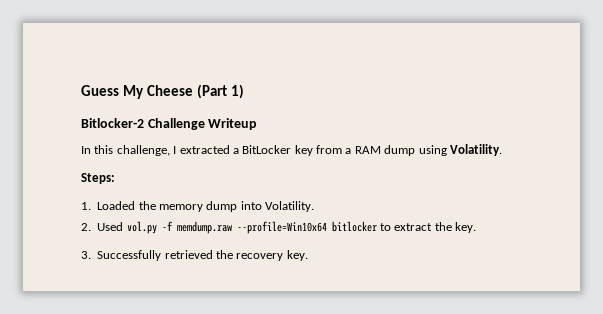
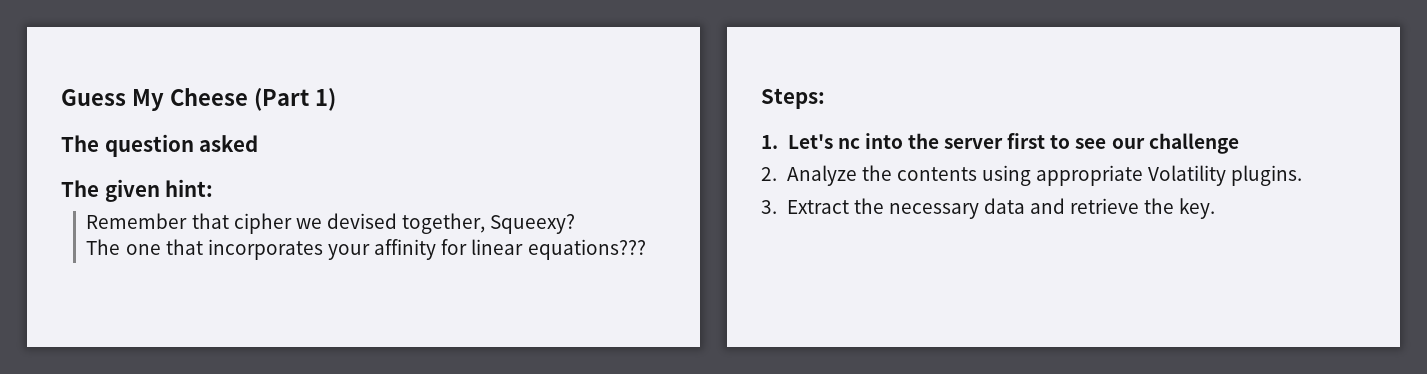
- Bitlocker-2 Challenge Writeup
- In this challenge, I extracted a BitLocker key from a RAM dump using Volatility.
+ The question asked
+ The given hint:
+ Remember that cipher we devised together, Squeexy?
+ The one that incorporates your affinity for linear equations???
  Steps:
- 1. Loaded the memory dump into Volatility.
- 2. Used vol.py -f memdump.raw --profile=Win10x64 bitlocker to extract the key.
- 3. Successfully retrieved the recovery key.
+ 1. Let's nc into the server first to see our challenge
+ 2. Analyze the contents using appropriate Volatility plugins.
+ 3. Extract the necessary data and retrieve the key.

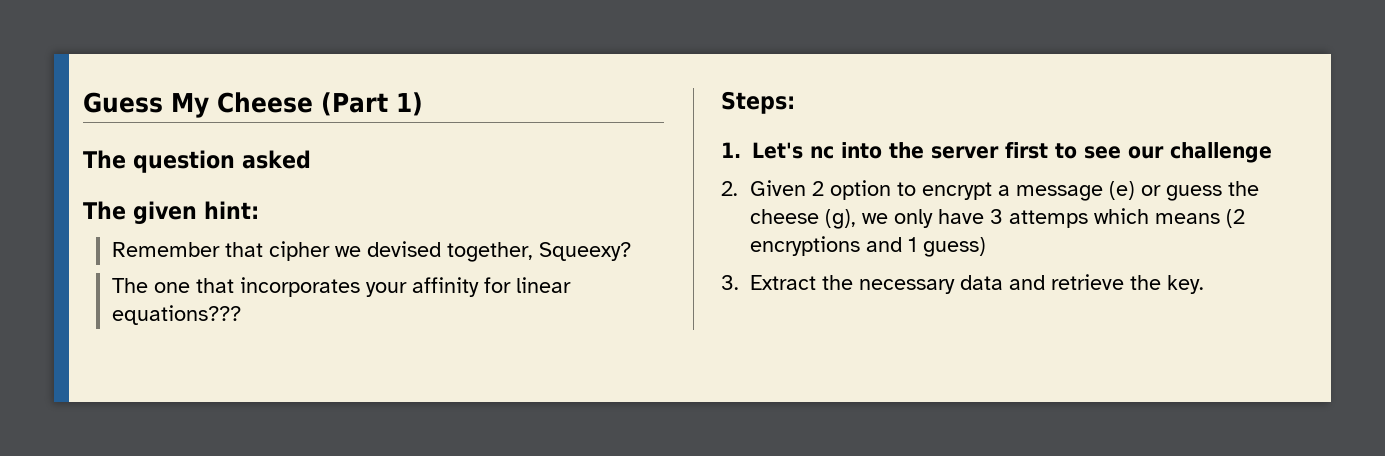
- 2. Analyze the contents using appropriate Volatility plugins.
+ 2. Given 2 option to encrypt a message (e) or guess the cheese (g), we only have 3 attemps which means (2 encryptions and 1 guess)

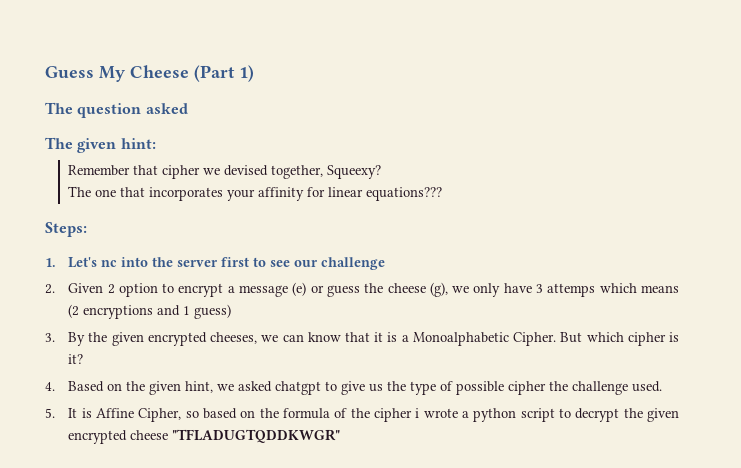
- 3. Extract the necessary data and retrieve the key.
+ 3. By the given encrypted cheeses, we can know that it is a Monoalphabetic Cipher. But which cipher is it?
+ 4. Based on the given hint, we asked chatgpt to give us the type of possible cipher the challenge used.
+ 5. It is Affine Cipher, so based on the formula of the cipher i wrote a python script to decrypt the given encrypted cheese "TFLADUGTQDDKWGR"

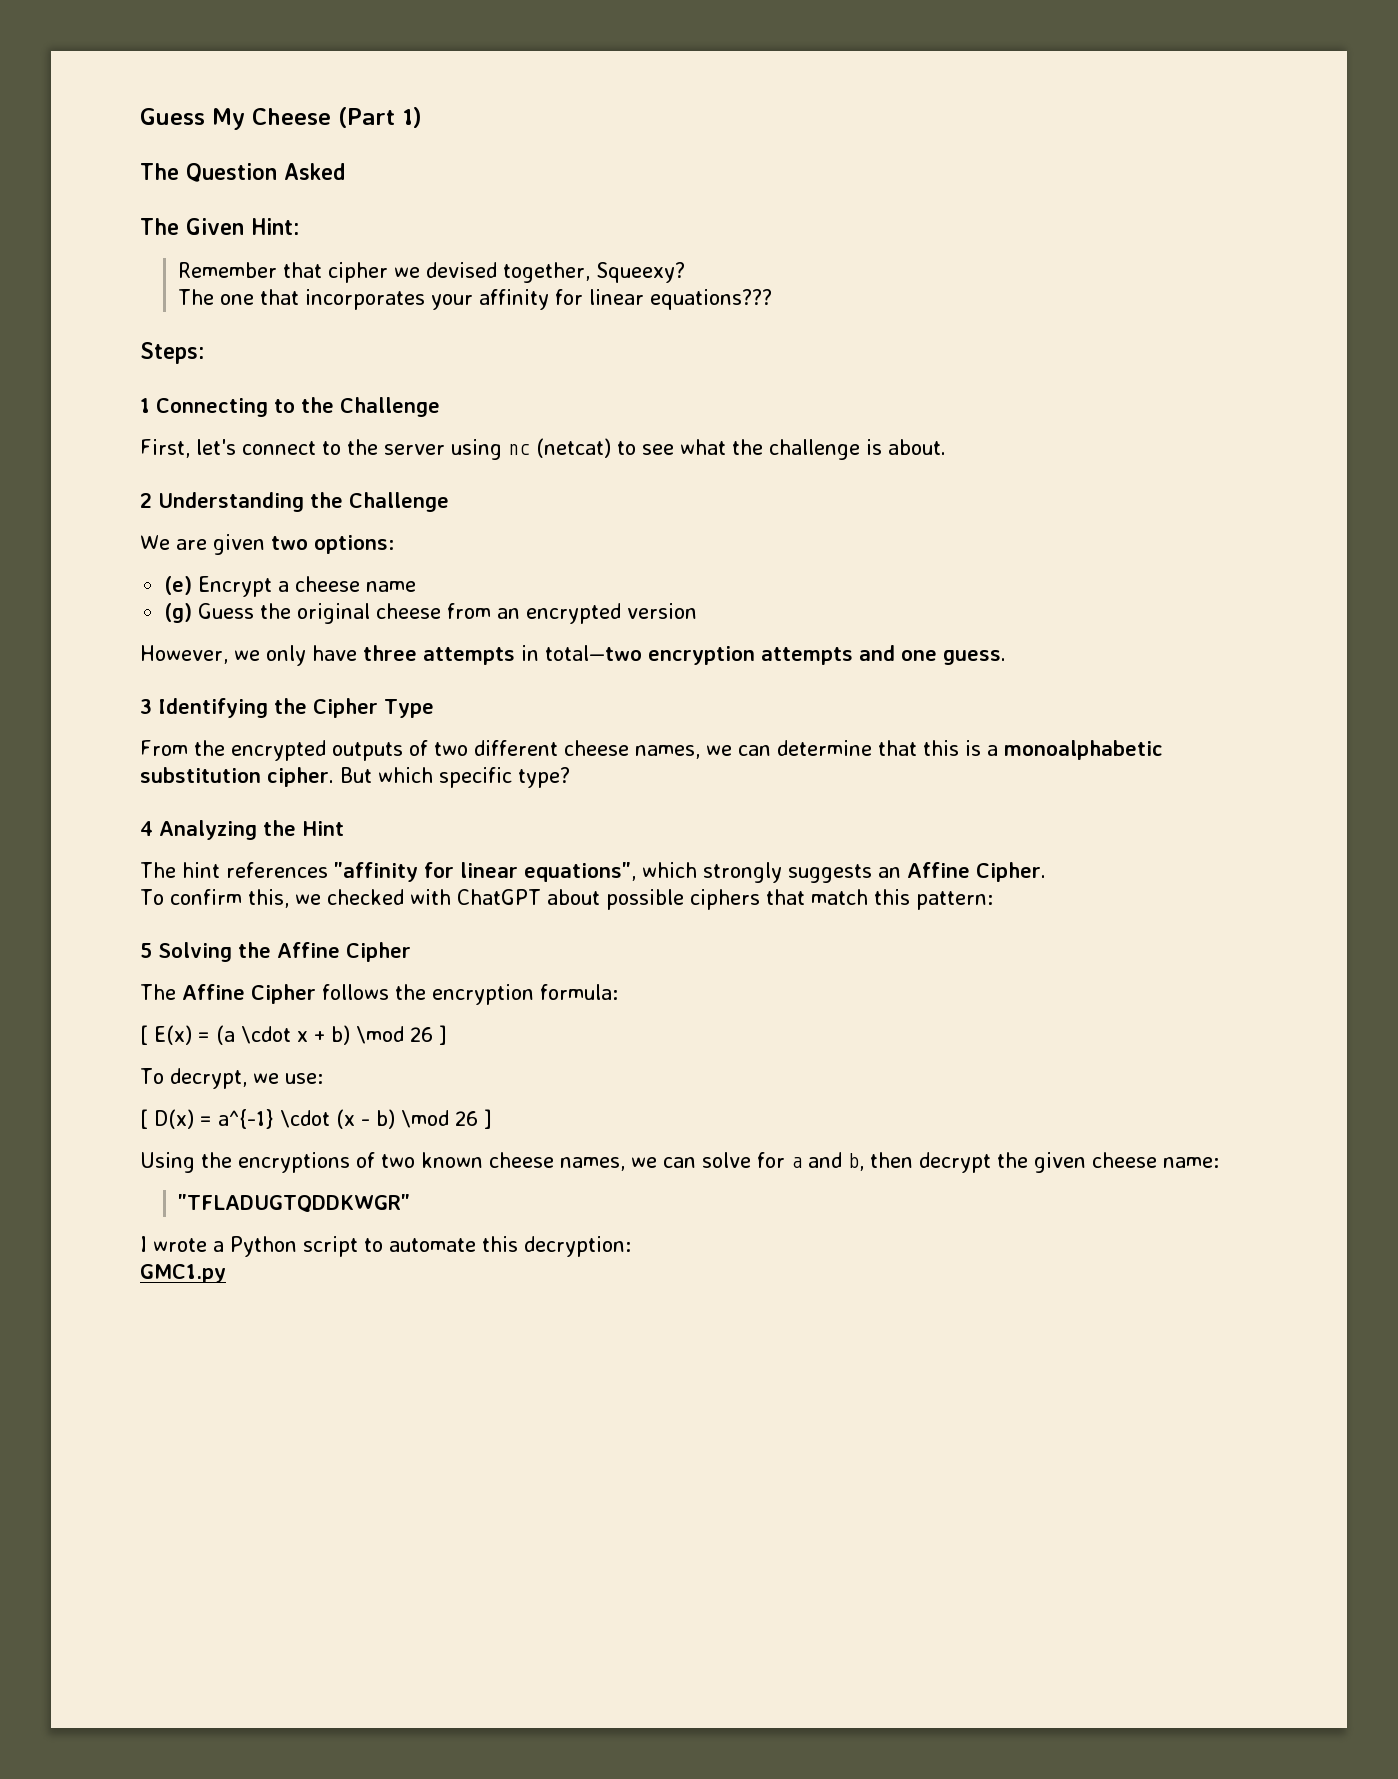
- The question asked
- The given hint:
+ The Question Asked
+ The Given Hint:
- 1. Let's nc into the server first to see our challenge
- 2. Given 2 option to encrypt a message (e) or guess the cheese (g), we only have 3 attemps which means (2 encryptions and 1 guess)
- 3. By the given encrypted cheeses, we can know that it is a Monoalphabetic Cipher. But which cipher is it?
- 4. Based on the given hint, we asked chatgpt to give us the type of possible cipher the challenge used.
- 5. It is Affine Cipher, so based on the formula of the cipher i wrote a python script to decrypt the given encrypted cheese "TFLADUGTQDDKWGR"
+ 1 Connecting to the Challenge
+ First, let's connect to the server using nc (netcat) to see what the challenge is about.
+ 2 Understanding the Challenge
+ We are given two options:
+ (e) Encrypt a cheese name
+ (g) Guess the original cheese from an encrypted version
+ However, we only have three attempts in total—two encryption attempts and one guess.
+ 3 Identifying the Cipher Type
+ From the encrypted outputs of two different cheese names, we can determine that this is a monoalphabetic substitution cipher. But which specific type?
+ 4 Analyzing the Hint
+ The hint references "affinity for linear equations", which strongly suggests an Affine Cipher.
+ To confirm this, we checked with ChatGPT about possible ciphers that match this pattern:
+ 5 Solving the Affine Cipher
+ The Affine Cipher follows the encryption formula:
+ [ E(x) = (a \cdot x + b) \mod 26 ]
+ To decrypt, we use:
+ [ D(x) = a^{-1} \cdot (x - b) \mod 26 ]
+ Using the encryptions of two known cheese names, we can solve for a and b, then decrypt the given cheese name:
+ "TFLADUGTQDDKWGR"
+ I wrote a Python script to automate this decryption:
+ GMC1.py

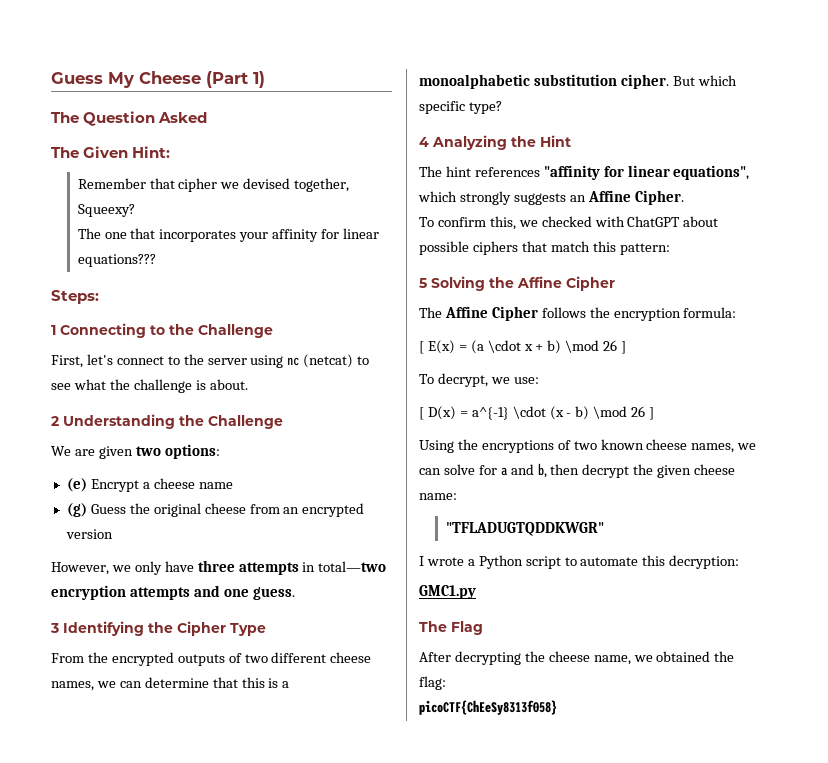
+ The Flag
+ After decrypting the cheese name, we obtained the flag:
+ picoCTF{ChEeSy8313f058}

